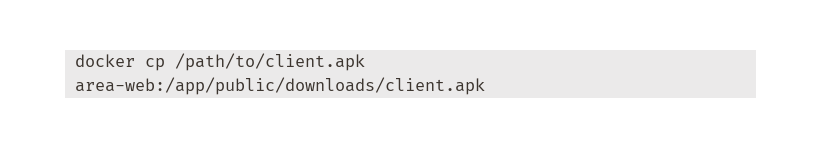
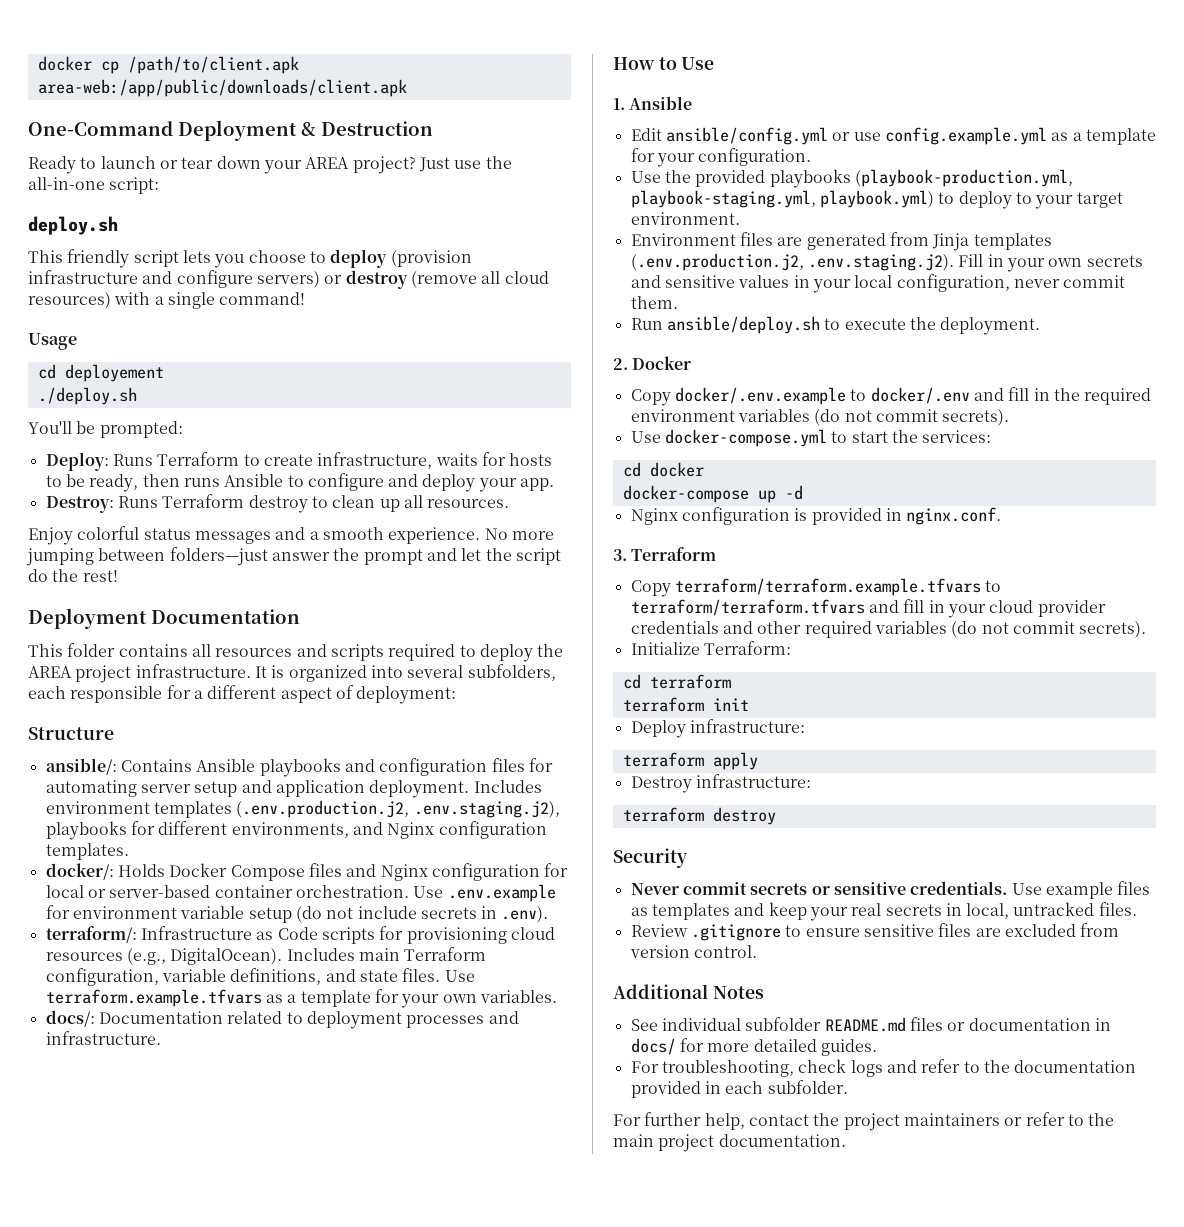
+ One-Command Deployment & Destruction
+ Ready to launch or tear down your AREA project? Just use the all-in-one script:
+ deploy.sh
+ This friendly script lets you choose to deploy (provision infrastructure and configure servers) or destroy (remove all cloud resources) with a single command!
+ Usage
+ cd deployement
+ ./deploy.sh
+ You'll be prompted:
+ Deploy: Runs Terraform to create infrastructure, waits for hosts to be ready, then runs Ansible to configure and deploy your app.
+ Destroy: Runs Terraform destroy to clean up all resources.
+ Enjoy colorful status messages and a smooth experience. No more jumping between folders—just answer the prompt and let the script do the rest!
+ Deployment Documentation
+ This folder contains all resources and scripts required to deploy the AREA project infrastructure. It is organized into several subfolders, each responsible for a different aspect of deployment:
+ Structure
+ ansible/: Contains Ansible playbooks and configuration files for automating server setup and application deployment. Includes environment templates (.env.production.j2, .env.staging.j2), playbooks for different environments, and Nginx configuration templates.
+ docker/: Holds Docker Compose files and Nginx configuration for local or server-based container orchestration. Use .env.example for environment variable setup (do not include secrets in .env).
+ terraform/: Infrastructure as Code scripts for provisioning cloud resources (e.g., DigitalOcean). Includes main Terraform configuration, variable definitions, and state files. Use terraform.example.tfvars as a template for your own variables.
+ docs/: Documentation related to deployment processes and infrastructure.
+ How to Use
+ 1. Ansible
+ Edit ansible/config.yml or use config.example.yml as a template for your configuration.
+ Use the provided playbooks (playbook-production.yml, playbook-staging.yml, playbook.yml) to deploy to your target environment.
+ Environment files are generated from Jinja templates (.env.production.j2, .env.staging.j2). Fill in your own secrets and sensitive values in your local configuration, never commit them.
+ Run ansible/deploy.sh to execute the deployment.
+ 2. Docker
+ Copy docker/.env.example to docker/.env and fill in the required environment variables (do not commit secrets).
+ Use docker-compose.yml to start the services:
+ cd docker
+ docker-compose up -d
+ Nginx configuration is provided in nginx.conf.
+ 3. Terraform
+ Copy terraform/terraform.example.tfvars to terraform/terraform.tfvars and fill in your cloud provider credentials and other required variables (do not commit secrets).
+ Initialize Terraform:
+ cd terraform
+ terraform init
+ Deploy infrastructure:
+ terraform apply
+ Destroy infrastructure:
+ terraform destroy
+ Security
+ Never commit secrets or sensitive credentials. Use example files as templates and keep your real secrets in local, untracked files.
+ Review .gitignore to ensure sensitive files are excluded from version control.
+ Additional Notes
+ See individual subfolder README.md files or documentation in docs/ for more detailed guides.
+ For troubleshooting, check logs and refer to the documentation provided in each subfolder.
+ For further help, contact the project maintainers or refer to the main project documentation.

